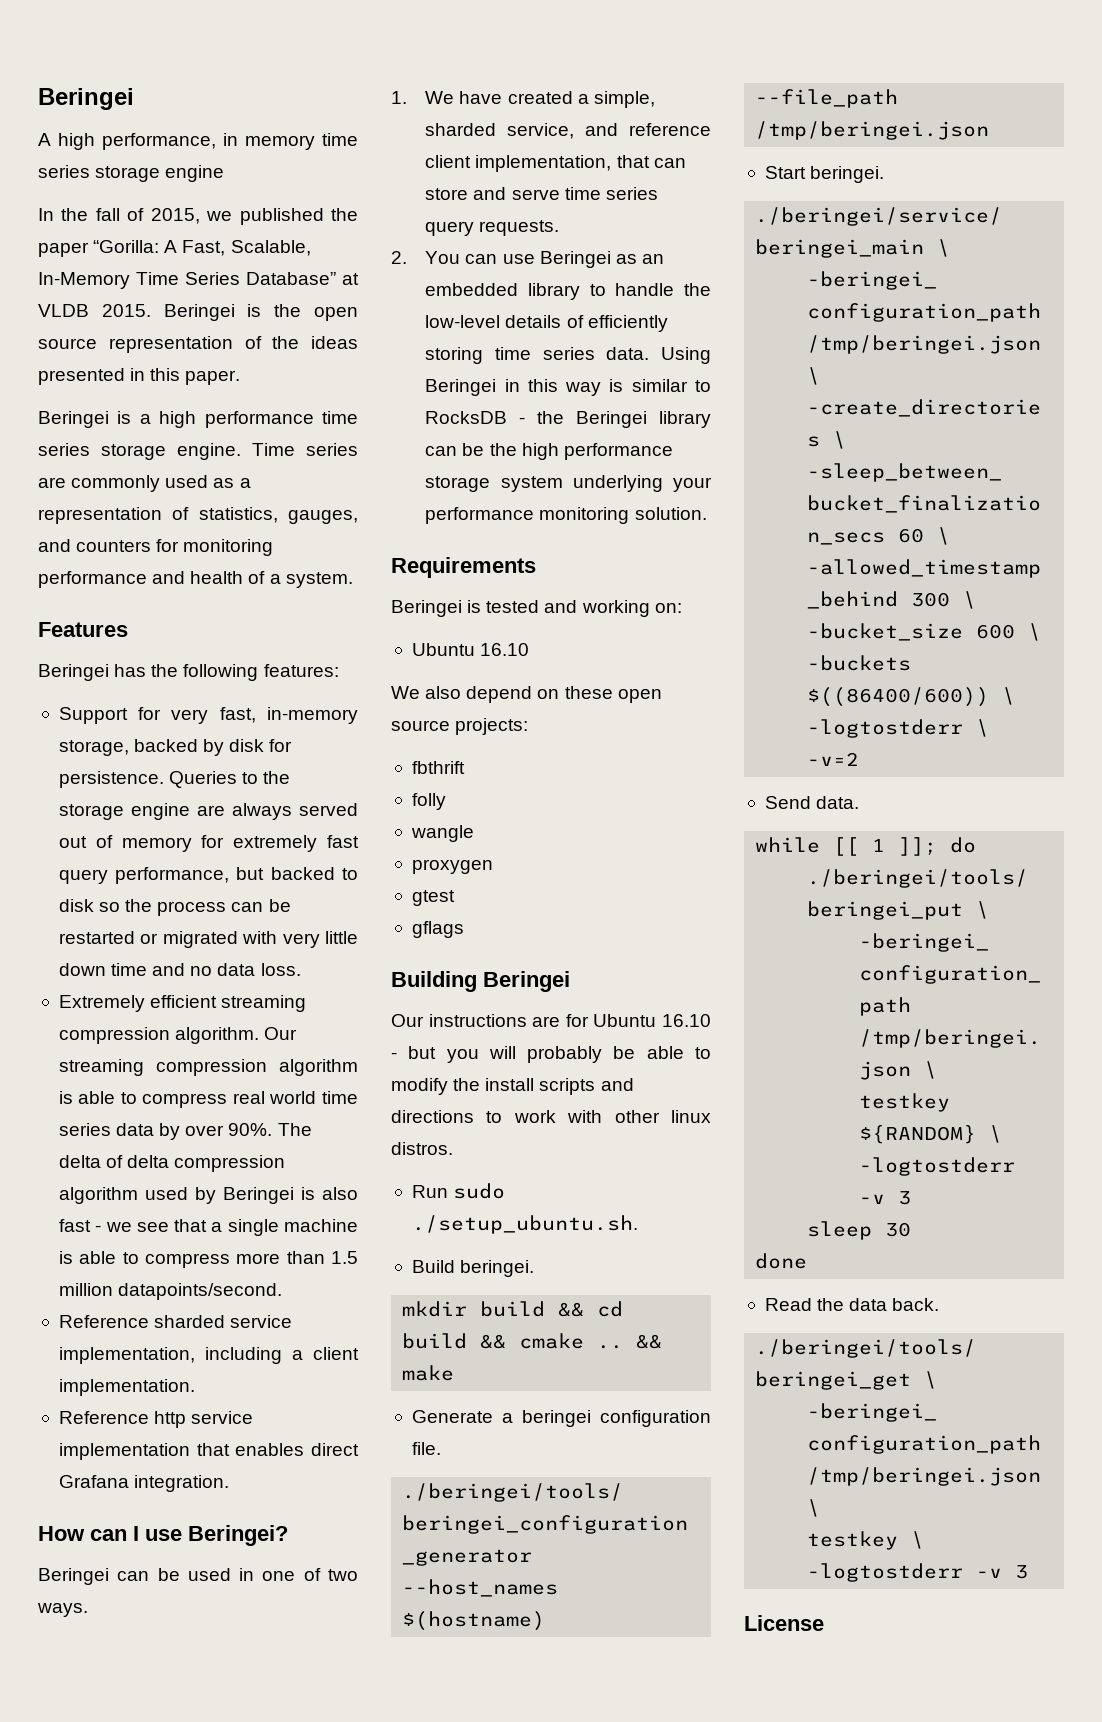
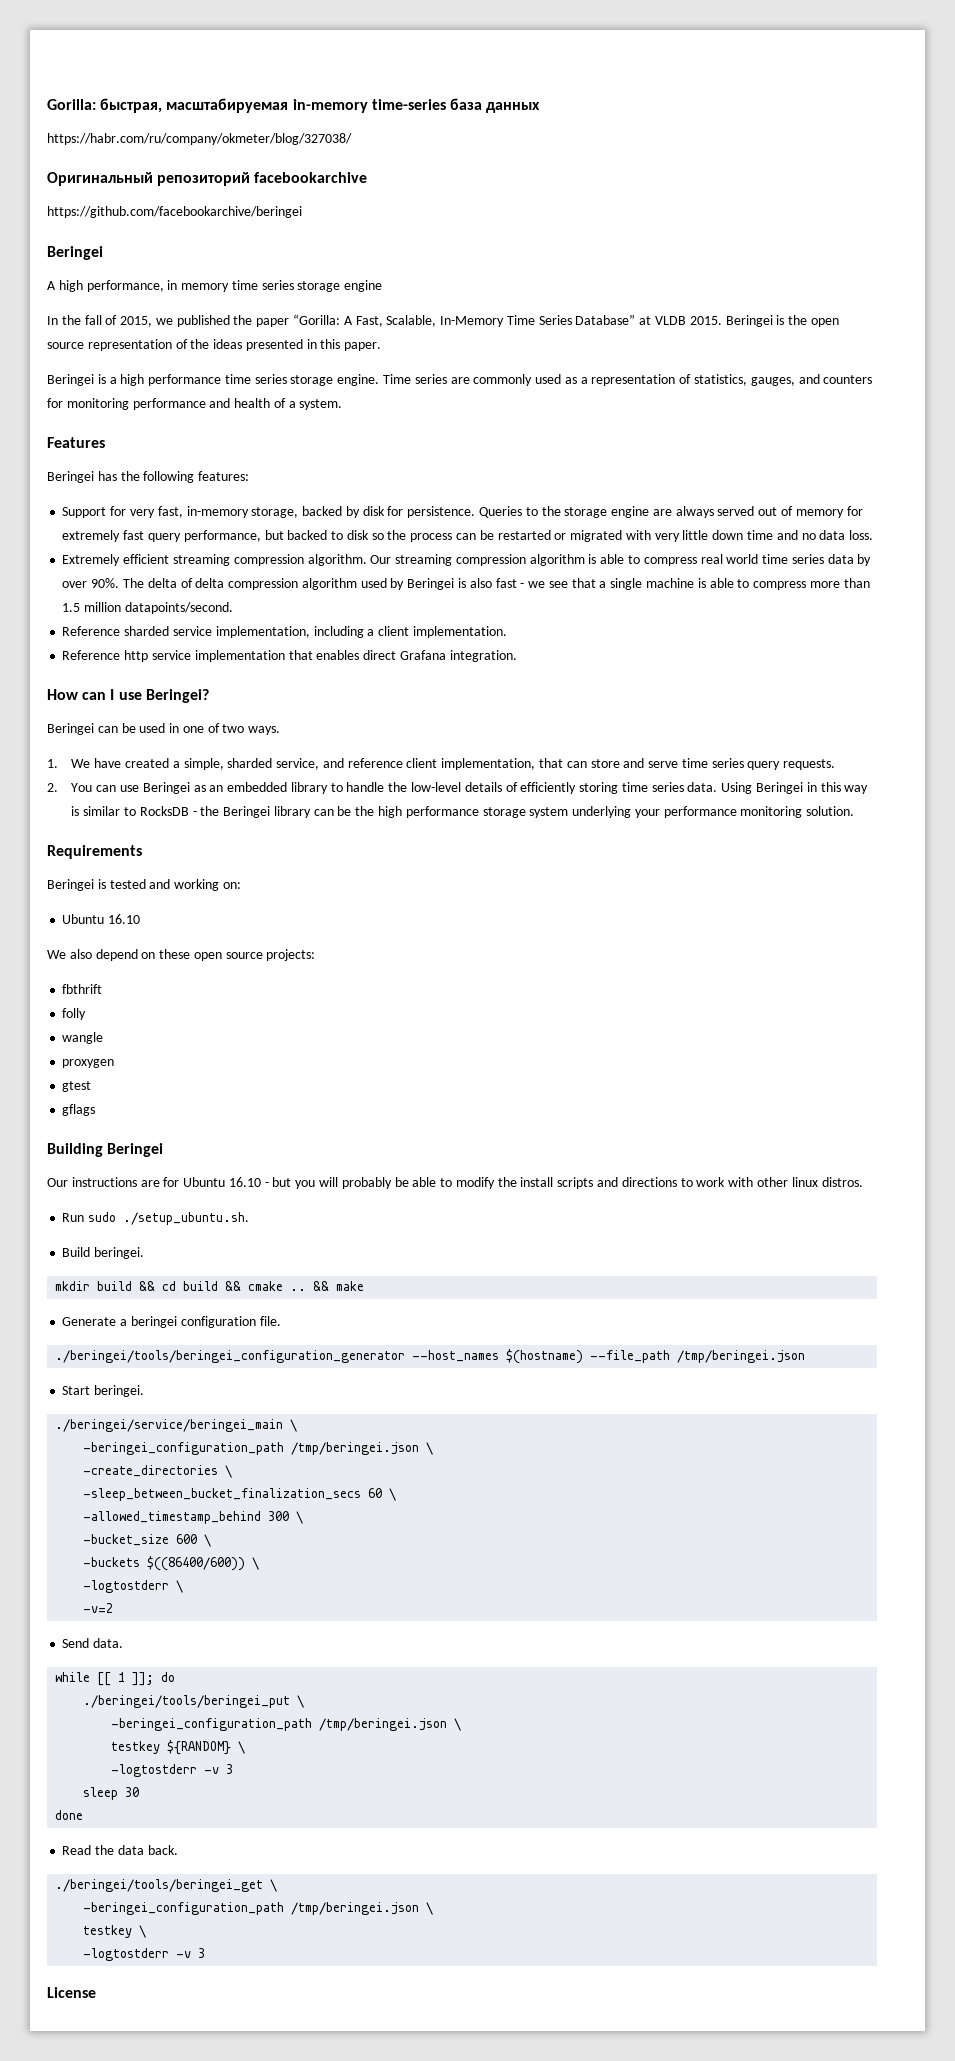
+ Gorilla: быстрая, масштабируемая in-memory time-series база данных
+ https://habr.com/ru/company/okmeter/blog/327038/
+ Оригинальный репозиторий facebookarchive
+ https://github.com/facebookarchive/beringei

